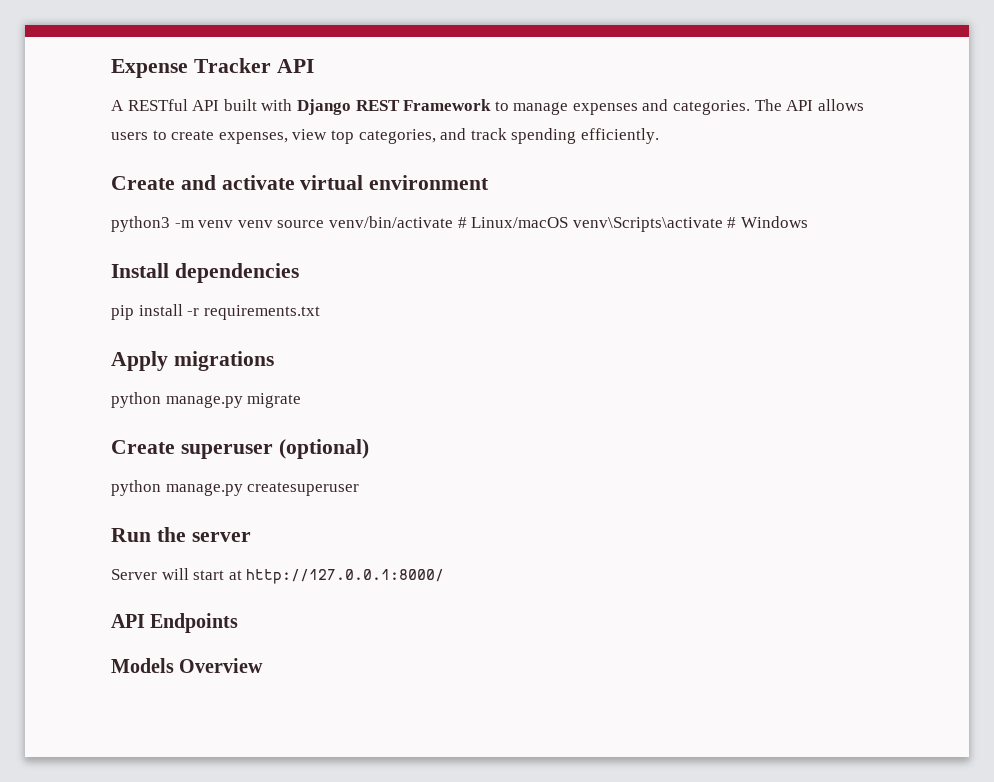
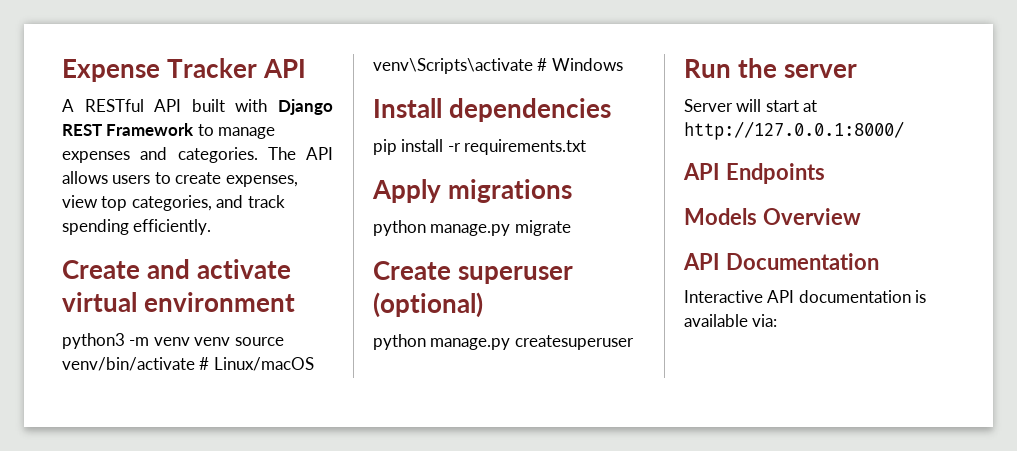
+ API Documentation
+ Interactive API documentation is available via:

